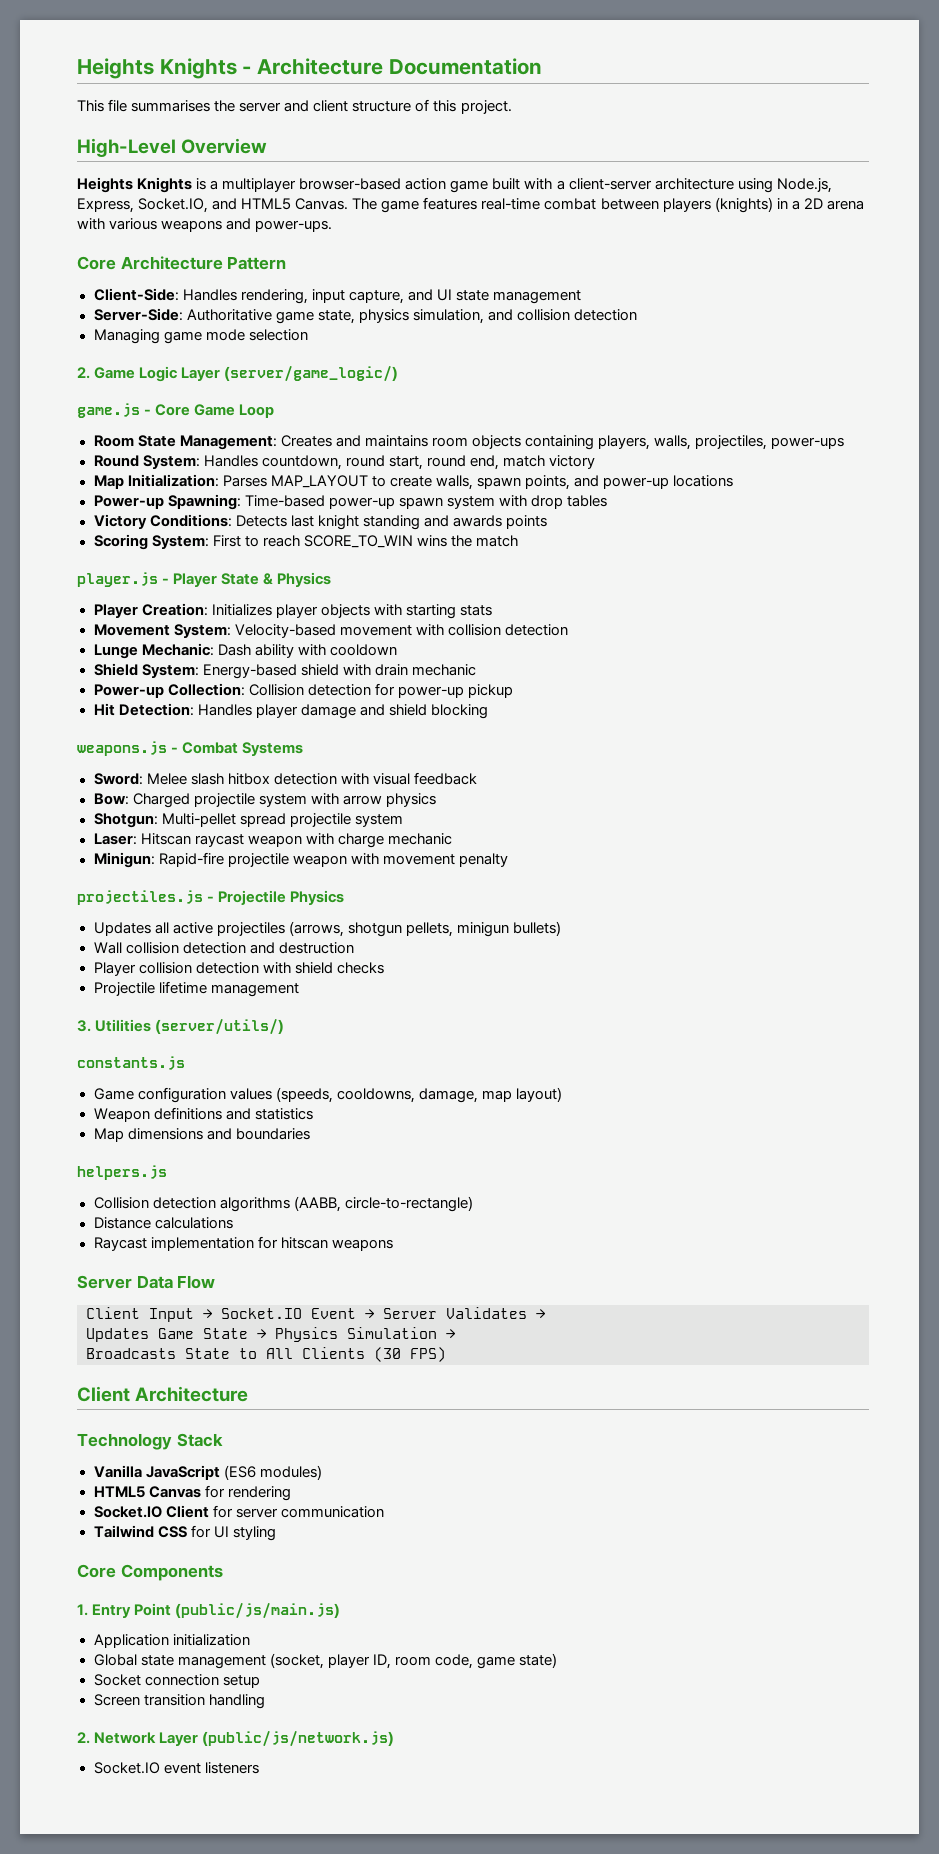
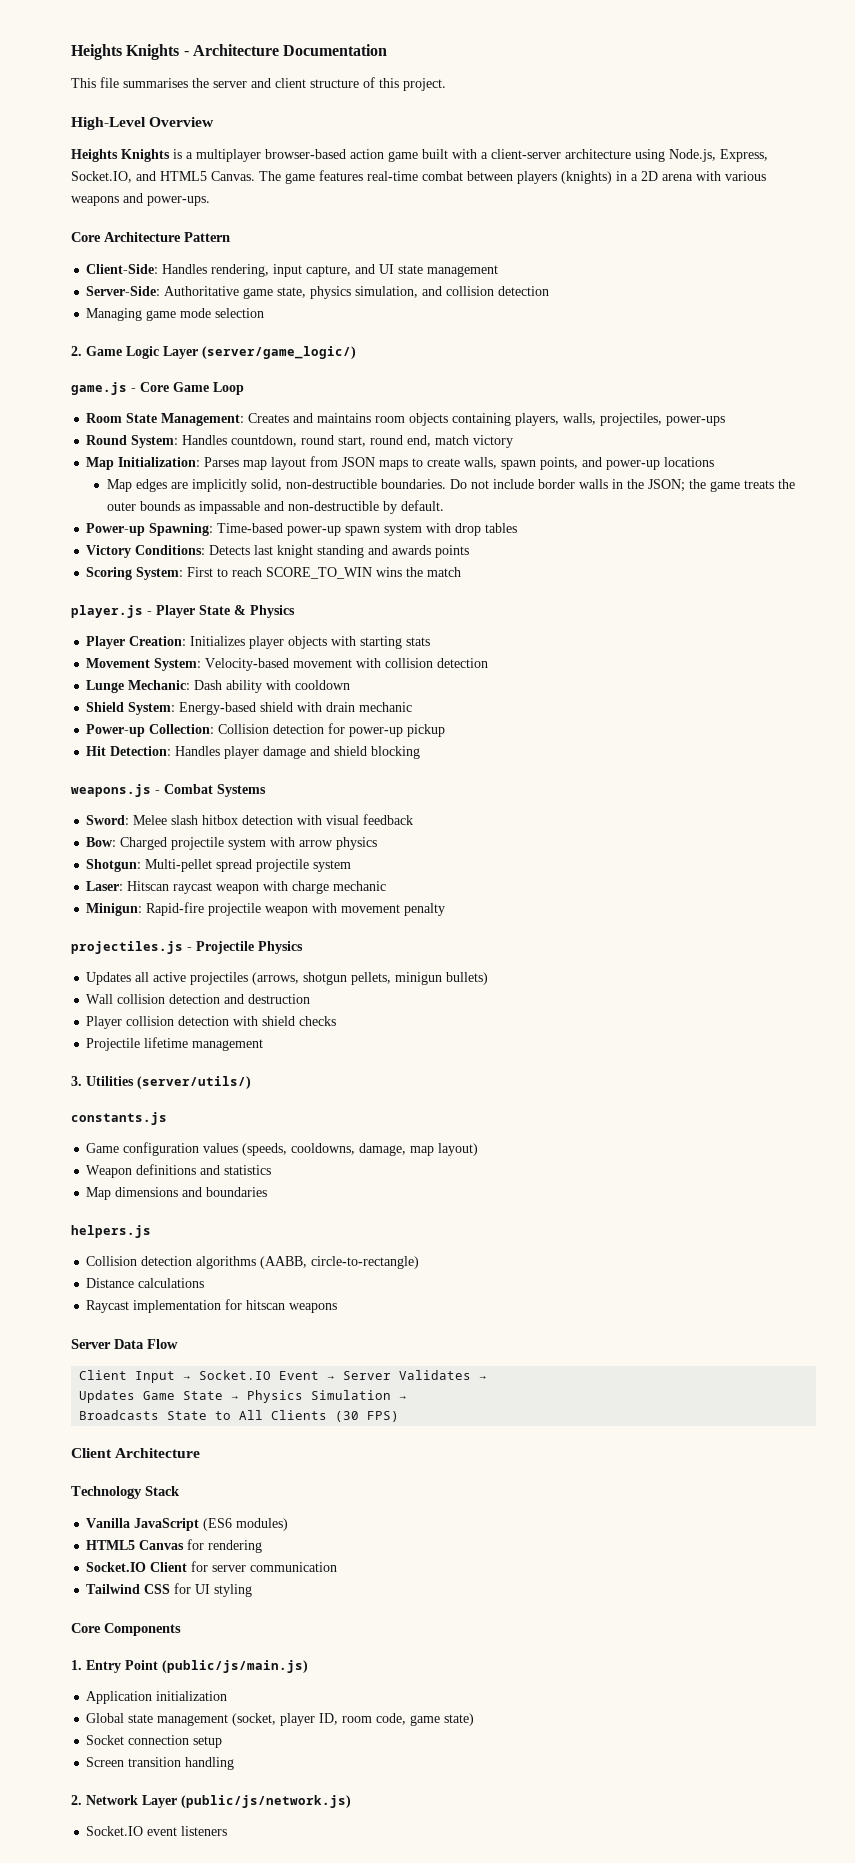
- Map Initialization: Parses MAP_LAYOUT to create walls, spawn points, and power-up locations
+ Map Initialization: Parses map layout from JSON maps to create walls, spawn points, and power-up locations
+ Map edges are implicitly solid, non-destructible boundaries. Do not include border walls in the JSON; the game treats the outer bounds as impassable and non-destructible by default.

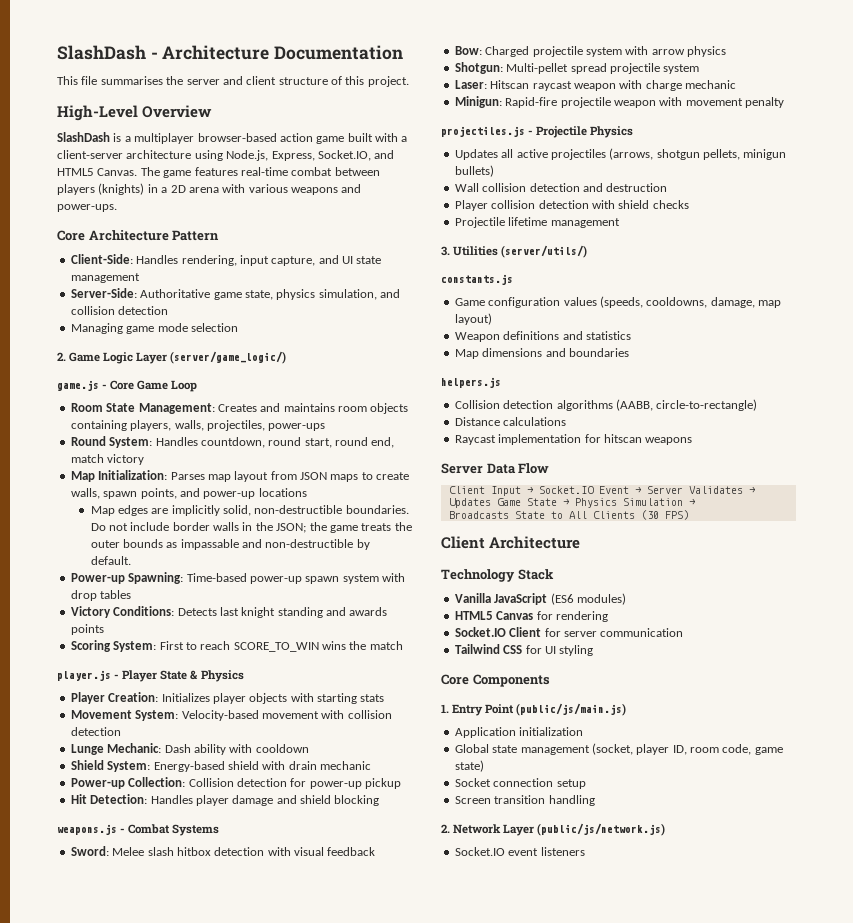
- Heights Knights - Architecture Documentation
+ SlashDash - Architecture Documentation
- Heights Knights is a multiplayer browser-based action game built with a client-server architecture using Node.js, Express, Socket.IO, and HTML5 Canvas.
+ SlashDash is a multiplayer browser-based action game built with a client-server architecture using Node.js, Express, Socket.IO, and HTML5 Canvas.

